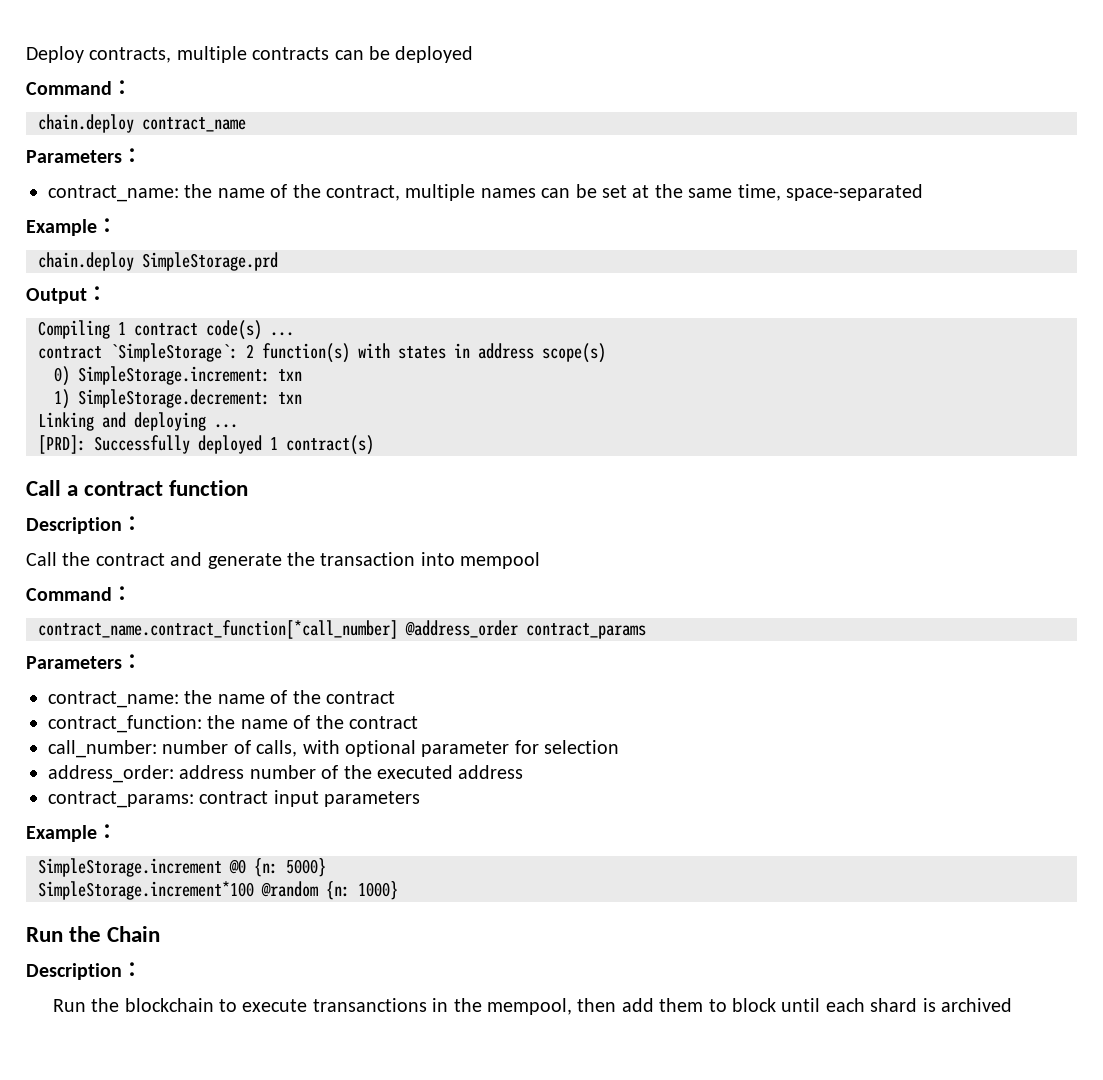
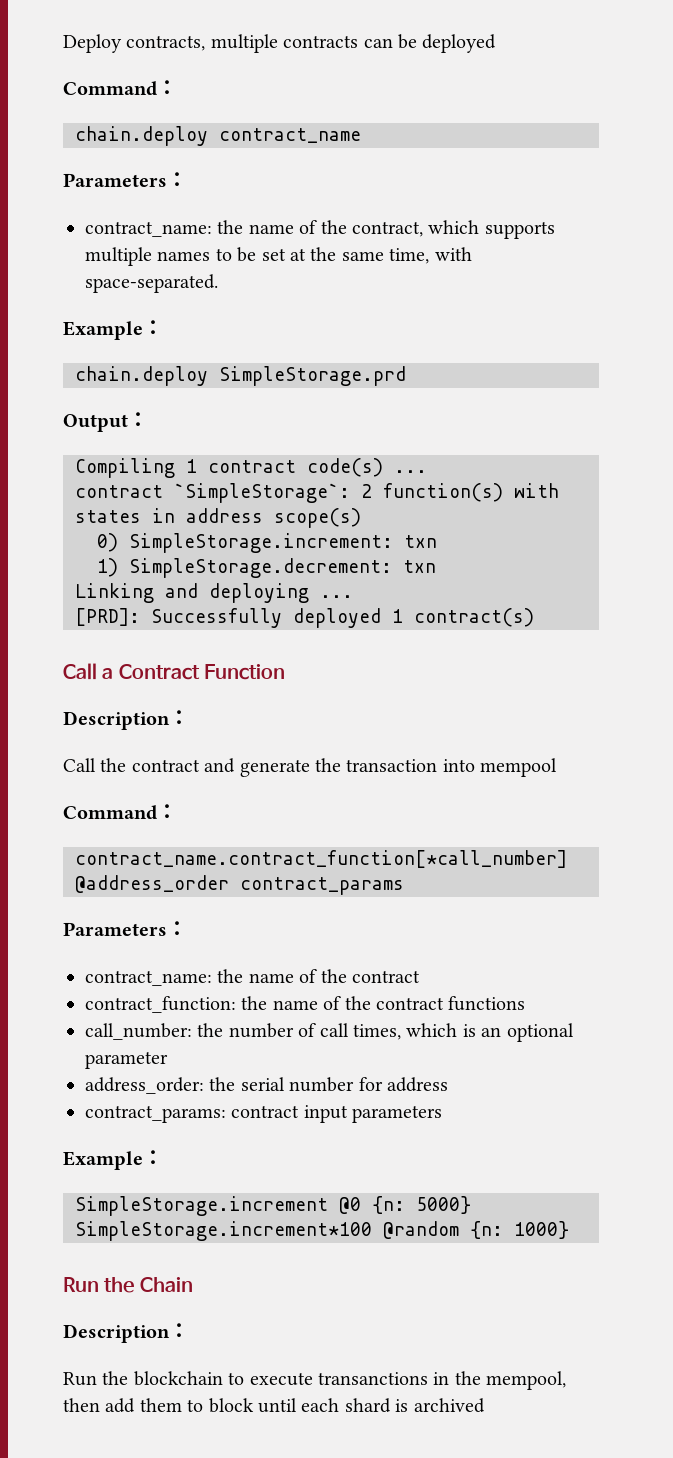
- contract_name: the name of the contract, multiple names can be set at the same time, space-separated
+ contract_name: the name of the contract, which supports multiple names to be set at the same time, with space-separated.
- Call a contract function
+ Call a Contract Function
- contract_function: the name of the contract
+ contract_function: the name of the contract functions
- call_number: number of calls, with optional parameter for selection
+ call_number: the number of call times, which is an optional parameter
- address_order: address number of the executed address
+ address_order: the serial number for address

